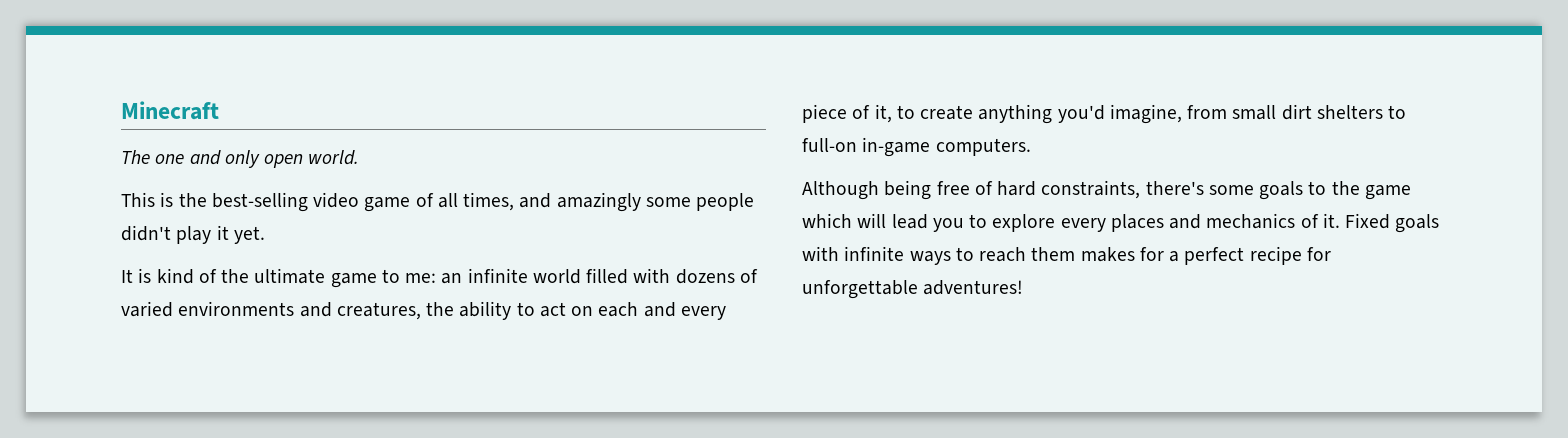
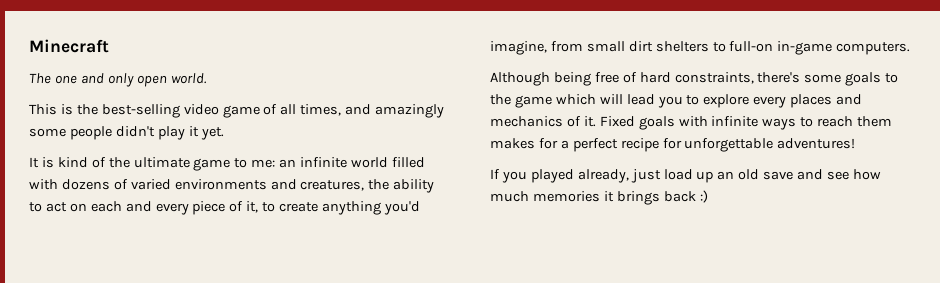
+ If you played already, just load up an old save and see how much memories it brings back :)

